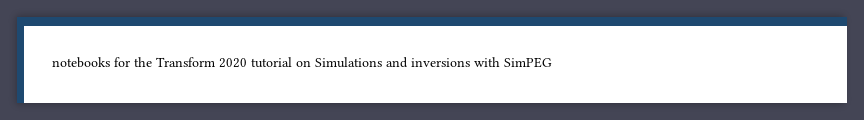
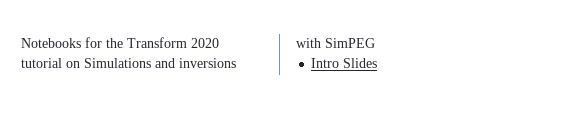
- notebooks for the Transform 2020 tutorial on Simulations and inversions with SimPEG
+ Notebooks for the Transform 2020 tutorial on Simulations and inversions with SimPEG
+ Intro Slides

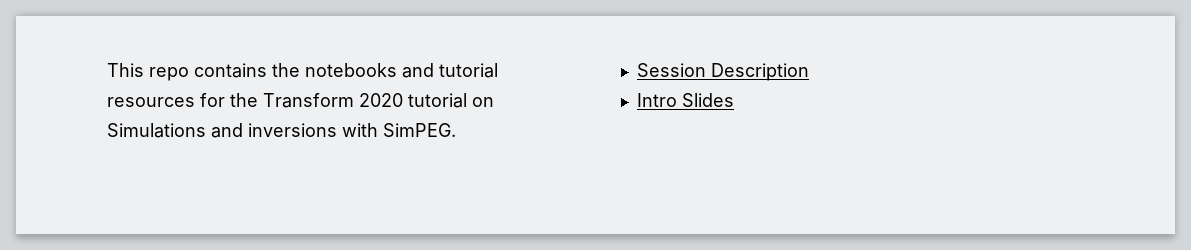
- Notebooks for the Transform 2020 tutorial on Simulations and inversions with SimPEG
+ This repo contains the notebooks and tutorial resources for the Transform 2020 tutorial on Simulations and inversions with SimPEG.
+ Session Description

